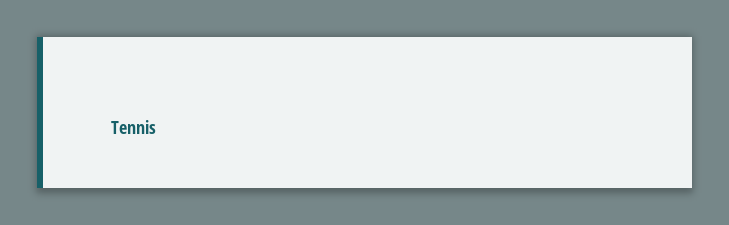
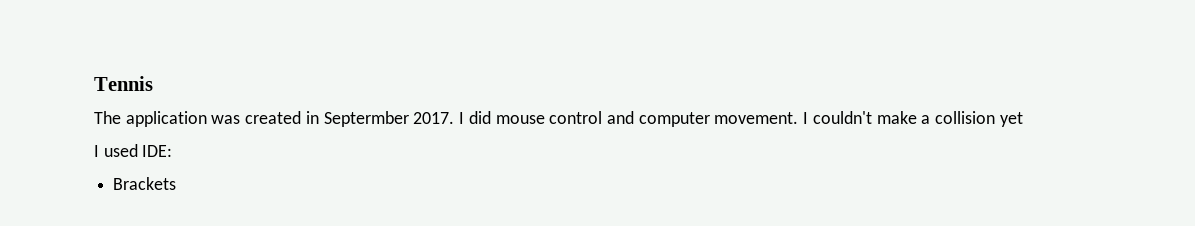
+ The application was created in Septermber 2017. I did mouse control and computer movement. I couldn't make a collision yet
+ I used IDE:
+ Brackets

